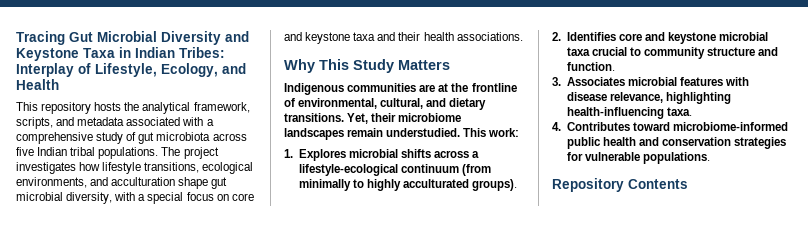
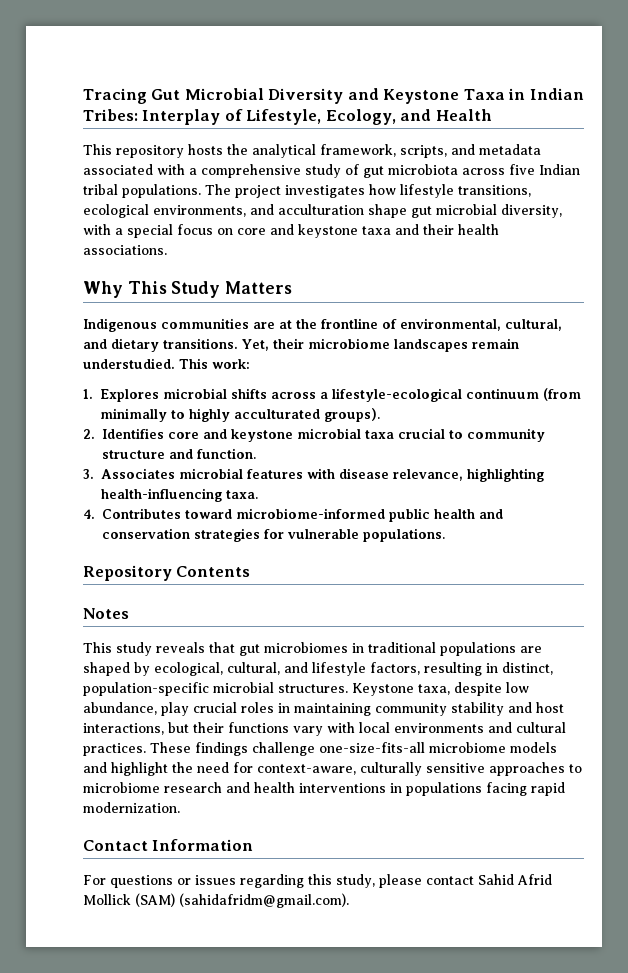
+ Notes
+ This study reveals that gut microbiomes in traditional populations are shaped by ecological, cultural, and lifestyle factors, resulting in distinct, population-specific microbial structures. Keystone taxa, despite low abundance, play crucial roles in maintaining community stability and host interactions, but their functions vary with local environments and cultural practices. These findings challenge one-size-fits-all microbiome models and highlight the need for context-aware, culturally sensitive approaches to microbiome research and health interventions in populations facing rapid modernization.
+ Contact Information
+ For questions or issues regarding this study, please contact Sahid Afrid Mollick (SAM) (sahidafridm@gmail.com).

